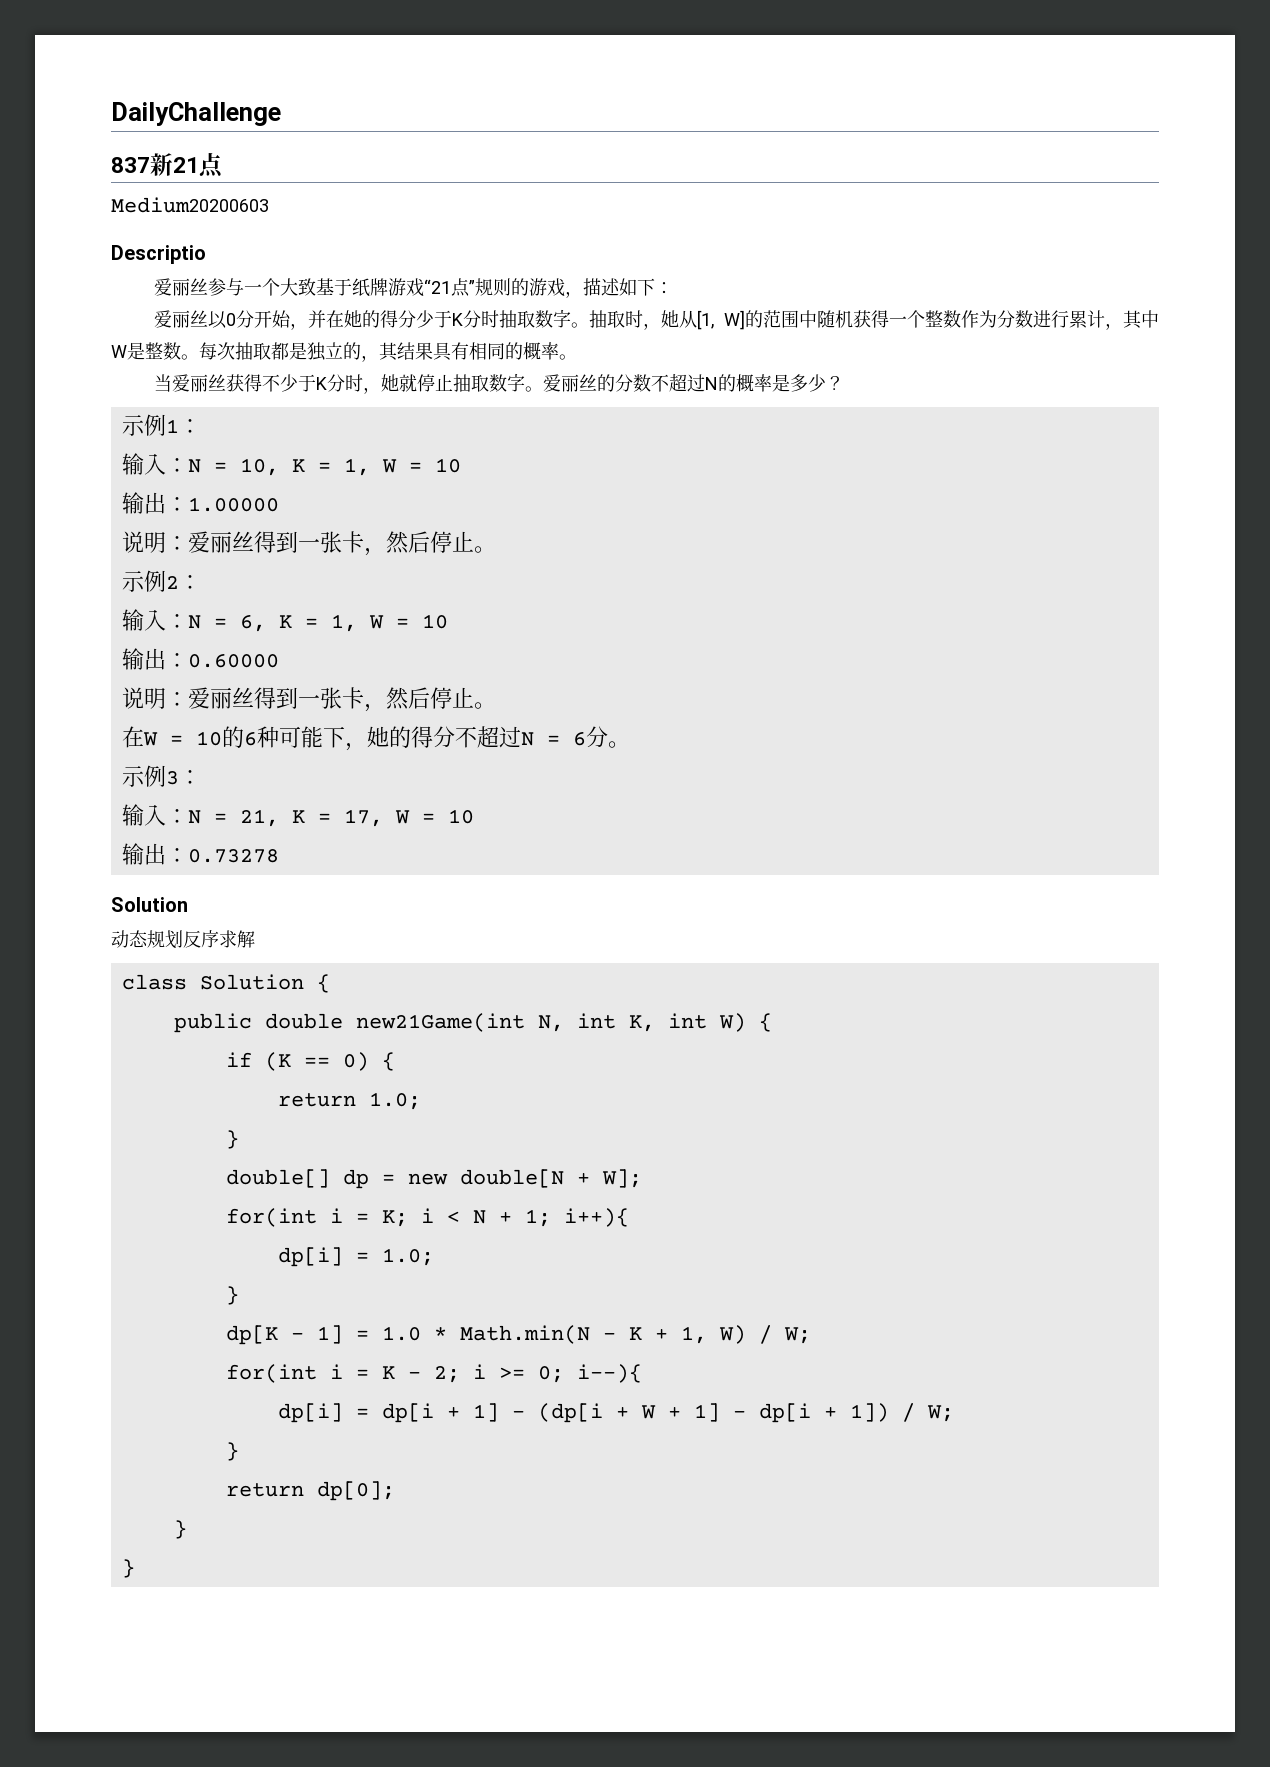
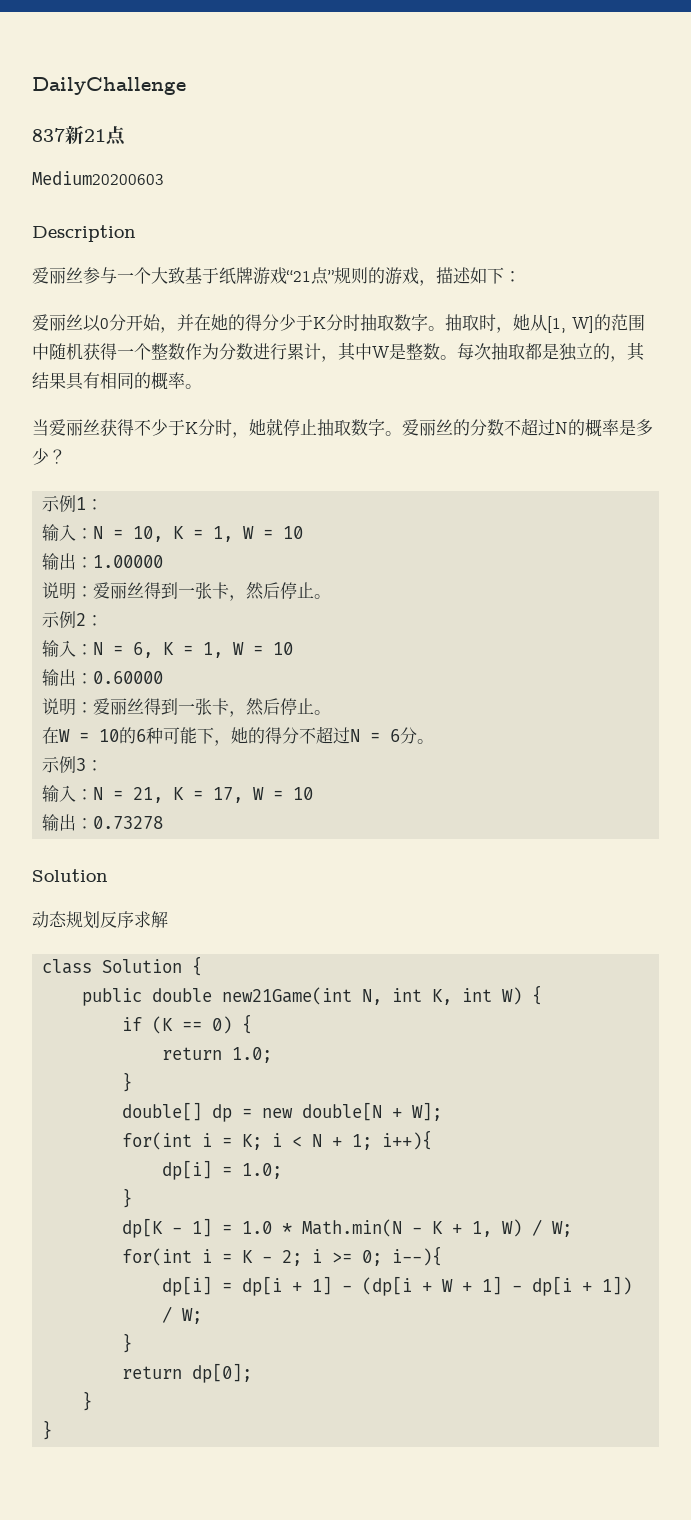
- Descriptio
+ Description

